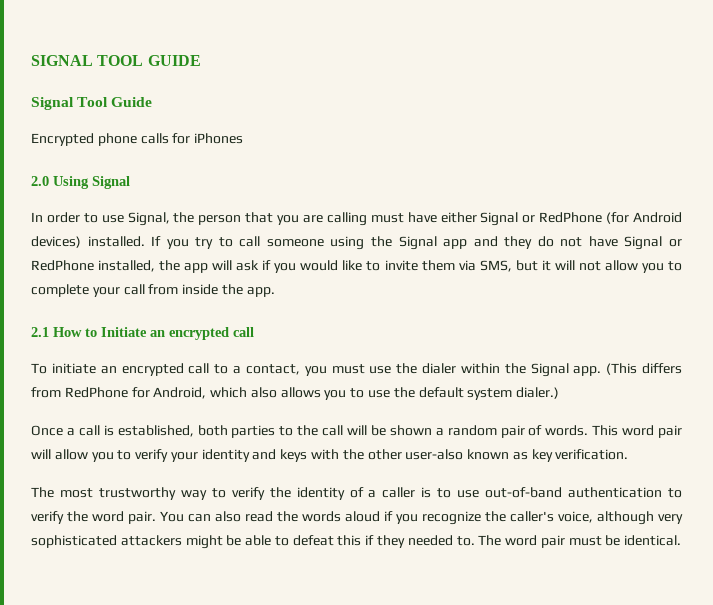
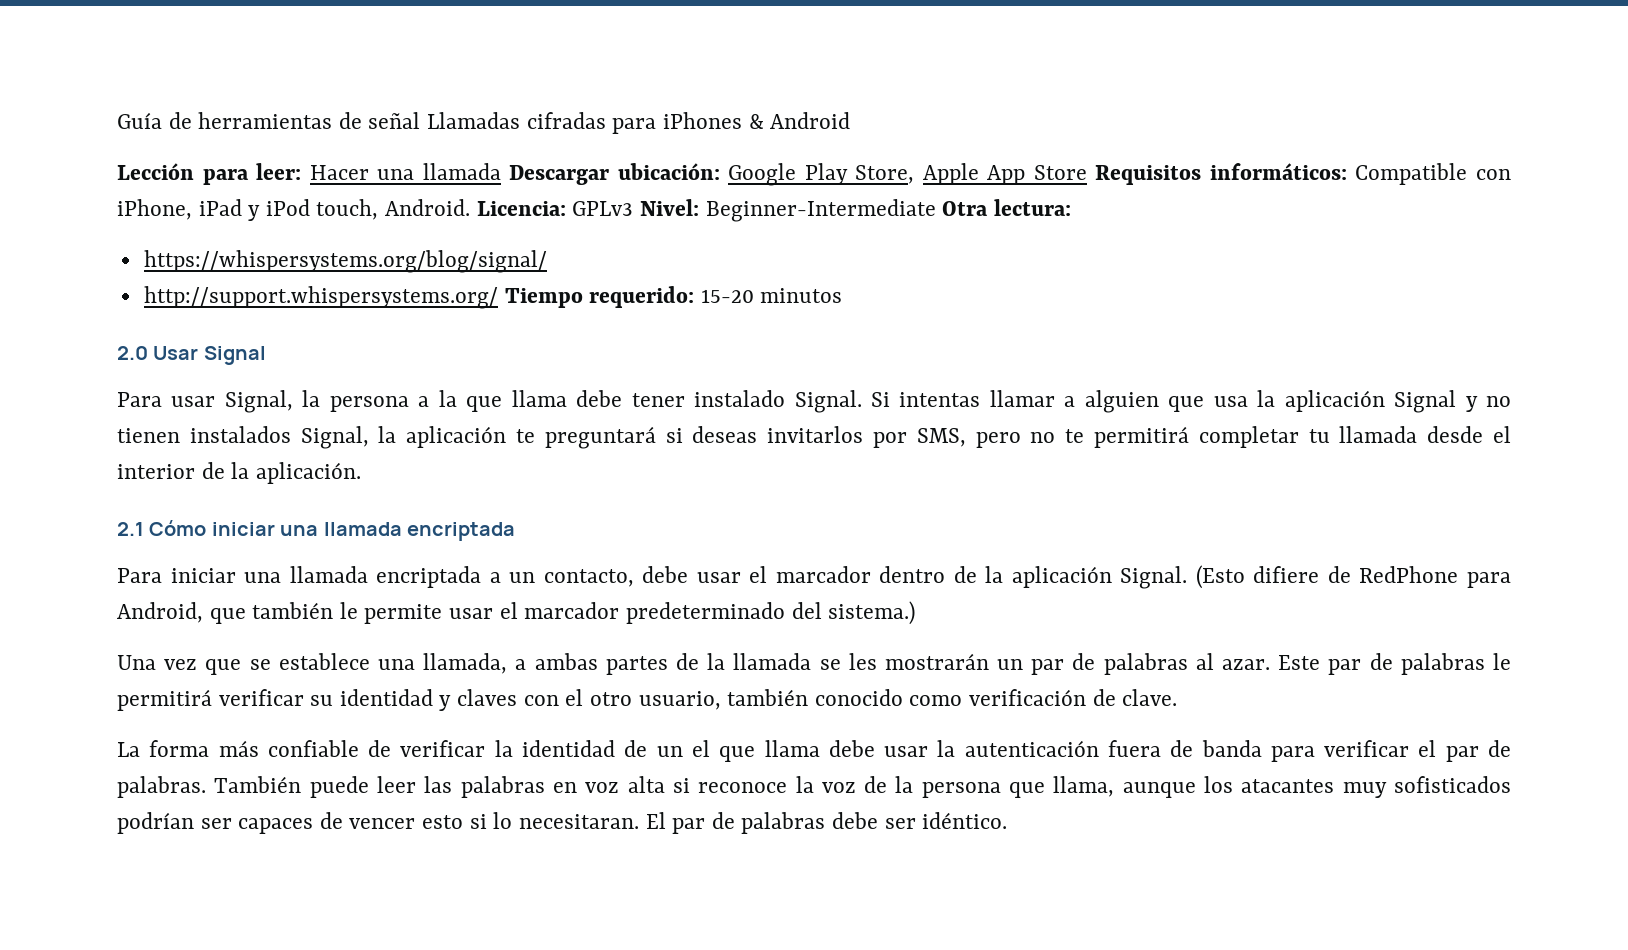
- SIGNAL TOOL GUIDE
- Signal Tool Guide
- Encrypted phone calls for iPhones
+ Guía de herramientas de señal Llamadas cifradas para iPhones & Android
+ Lección para leer: Hacer una llamada Descargar ubicación: Google Play Store, Apple App Store Requisitos informáticos: Compatible con iPhone, iPad y iPod touch, Android. Licencia: GPLv3 Nivel: Beginner-Intermediate Otra lectura:
+ https://whispersystems.org/blog/signal/
+ http://support.whispersystems.org/ Tiempo requerido: 15-20 minutos
- 2.0 Using Signal
+ 2.0 Usar Signal
- In order to use Signal, the person that you are calling must have either Signal or RedPhone (for Android devices) installed. If you try to call someone using the Signal app and they do not have Signal or RedPhone installed, the app will ask if you would like to invite them via SMS, but it will not allow you to complete your call from inside the app.
- 2.1 How to Initiate an encrypted call
- To initiate an encrypted call to a contact, you must use the dialer within the Signal app. (This differs from RedPhone for Android, which also allows you to use the default system dialer.)
- Once a call is established, both parties to the call will be shown a random pair of words. This word pair will allow you to verify your identity and keys with the other user-also known as key verification.
- The most trustworthy way to verify the identity of a caller is to use out-of-band authentication to verify the word pair. You can also read the words aloud if you recognize the caller's voice, although very sophisticated attackers might be able to defeat this if they needed to. The word pair must be identical.
+ Para usar Signal, la persona a la que llama debe tener instalado Signal. Si intentas llamar a alguien que usa la aplicación Signal y no tienen instalados Signal, la aplicación te preguntará si deseas invitarlos por SMS, pero no te permitirá completar tu llamada desde el interior de la aplicación.
+ 2.1 Cómo iniciar una llamada encriptada
+ Para iniciar una llamada encriptada a un contacto, debe usar el marcador dentro de la aplicación Signal. (Esto difiere de RedPhone para Android, que también le permite usar el marcador predeterminado del sistema.)
+ Una vez que se establece una llamada, a ambas partes de la llamada se les mostrarán un par de palabras al azar. Este par de palabras le permitirá verificar su identidad y claves con el otro usuario, también conocido como verificación de clave.
+ La forma más confiable de verificar la identidad de un el que llama debe usar la autenticación fuera de banda para verificar el par de palabras. También puede leer las palabras en voz alta si reconoce la voz de la persona que llama, aunque los atacantes muy sofisticados podrían ser capaces de vencer esto si lo necesitaran. El par de palabras debe ser idéntico.

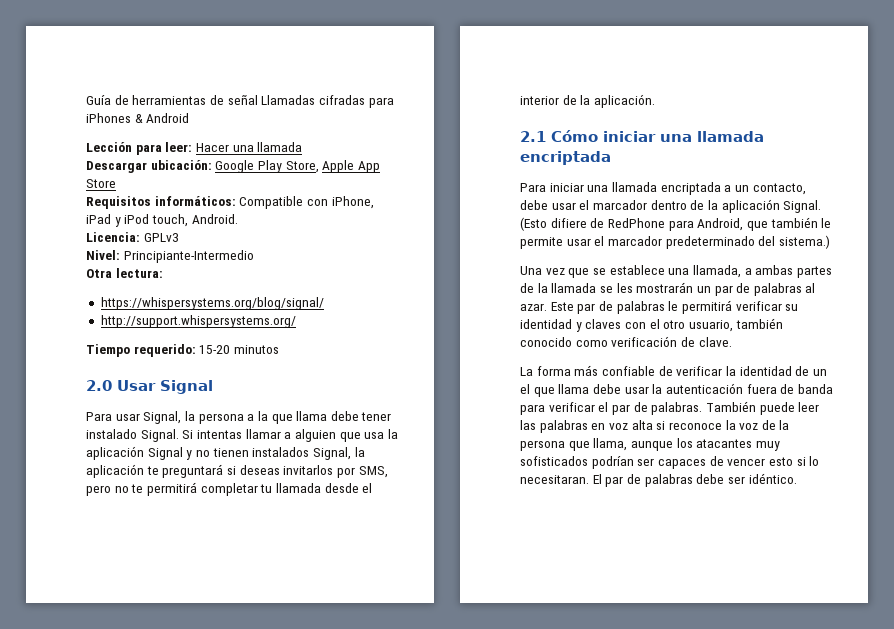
- Lección para leer: Hacer una llamada Descargar ubicación: Google Play Store, Apple App Store Requisitos informáticos: Compatible con iPhone, iPad y iPod touch, Android. Licencia: GPLv3 Nivel: Beginner-Intermediate Otra lectura:
+ Lección para leer: Hacer una llamada
+ Descargar ubicación: Google Play Store, Apple App Store
+ Requisitos informáticos: Compatible con iPhone, iPad y iPod touch, Android.
+ Licencia: GPLv3
+ Nivel: Principiante-Intermedio
+ Otra lectura:
- http://support.whispersystems.org/ Tiempo requerido: 15-20 minutos
+ http://support.whispersystems.org/
+ Tiempo requerido: 15-20 minutos

